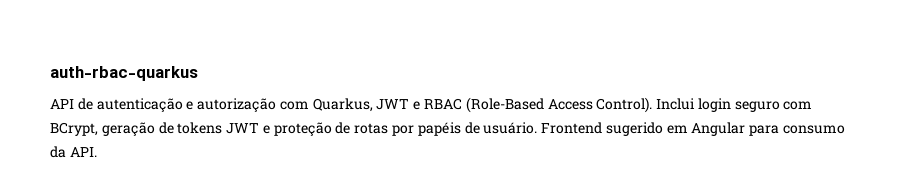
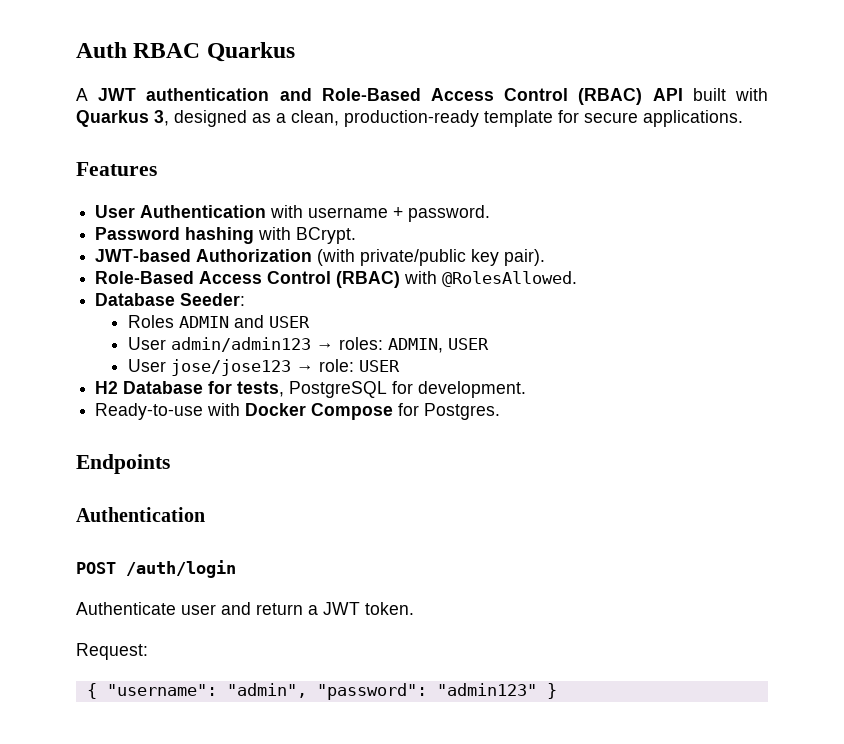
- auth-rbac-quarkus
- API de autenticação e autorização com Quarkus, JWT e RBAC (Role-Based Access Control). Inclui login seguro com BCrypt, geração de tokens JWT e proteção de rotas por papéis de usuário. Frontend sugerido em Angular para consumo da API.
+ Auth RBAC Quarkus
+ A JWT authentication and Role-Based Access Control (RBAC) API built with Quarkus 3, designed as a clean, production-ready template for secure applications.
+ Features
+ User Authentication with username + password.
+ Password hashing with BCrypt.
+ JWT-based Authorization (with private/public key pair).
+ Role-Based Access Control (RBAC) with @RolesAllowed.
+ Database Seeder:
+ Roles ADMIN and USER
+ User admin/admin123 → roles: ADMIN, USER
+ User jose/jose123 → role: USER
+ H2 Database for tests, PostgreSQL for development.
+ Ready-to-use with Docker Compose for Postgres.
+ Endpoints
+ Authentication
+ POST /auth/login
+ Authenticate user and return a JWT token.
+ Request:
+ { "username": "admin", "password": "admin123" }

